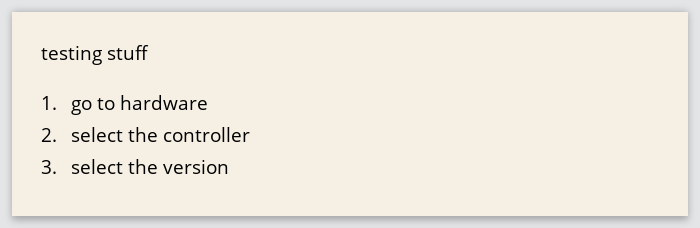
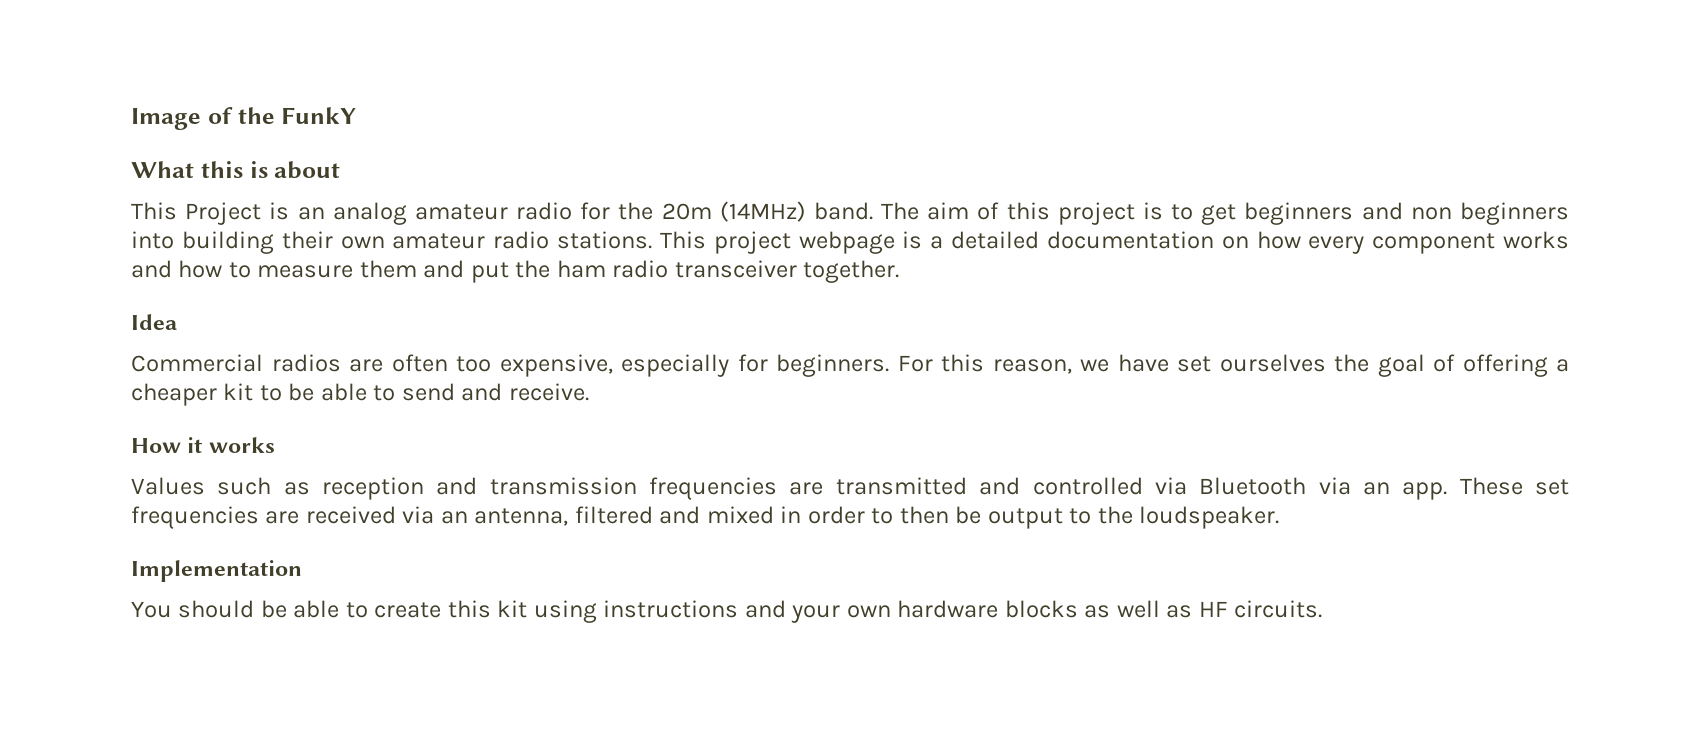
- testing stuff
- 1. go to hardware
- 2. select the controller
- 3. select the version
+ Image of the FunkY
+ What this is about
+ This Project is an analog amateur radio for the 20m (14MHz) band. The aim of this project is to get beginners and non beginners into building their own amateur radio stations. This project webpage is a detailed documentation on how every component works and how to measure them and put the ham radio transceiver together.
+ Idea
+ Commercial radios are often too expensive, especially for beginners. For this reason, we have set ourselves the goal of offering a cheaper kit to be able to send and receive.
+ How it works
+ Values such as reception and transmission frequencies are transmitted and controlled via Bluetooth via an app. These set frequencies are received via an antenna, filtered and mixed in order to then be output to the loudspeaker.
+ Implementation
+ You should be able to create this kit using instructions and your own hardware blocks as well as HF circuits.

